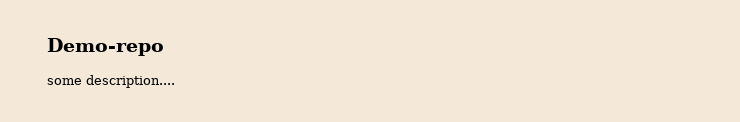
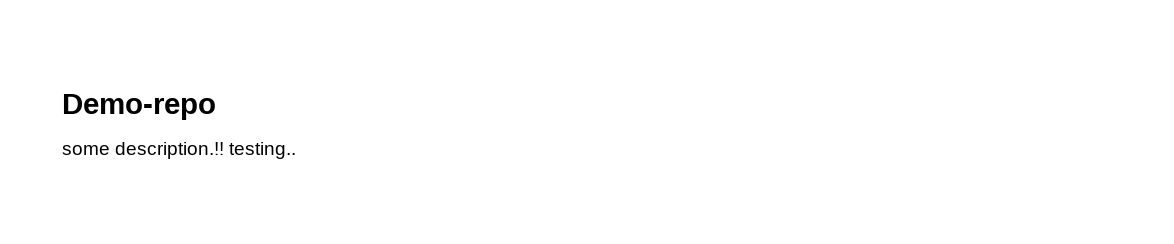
- some description....
+ some description.!! testing..

